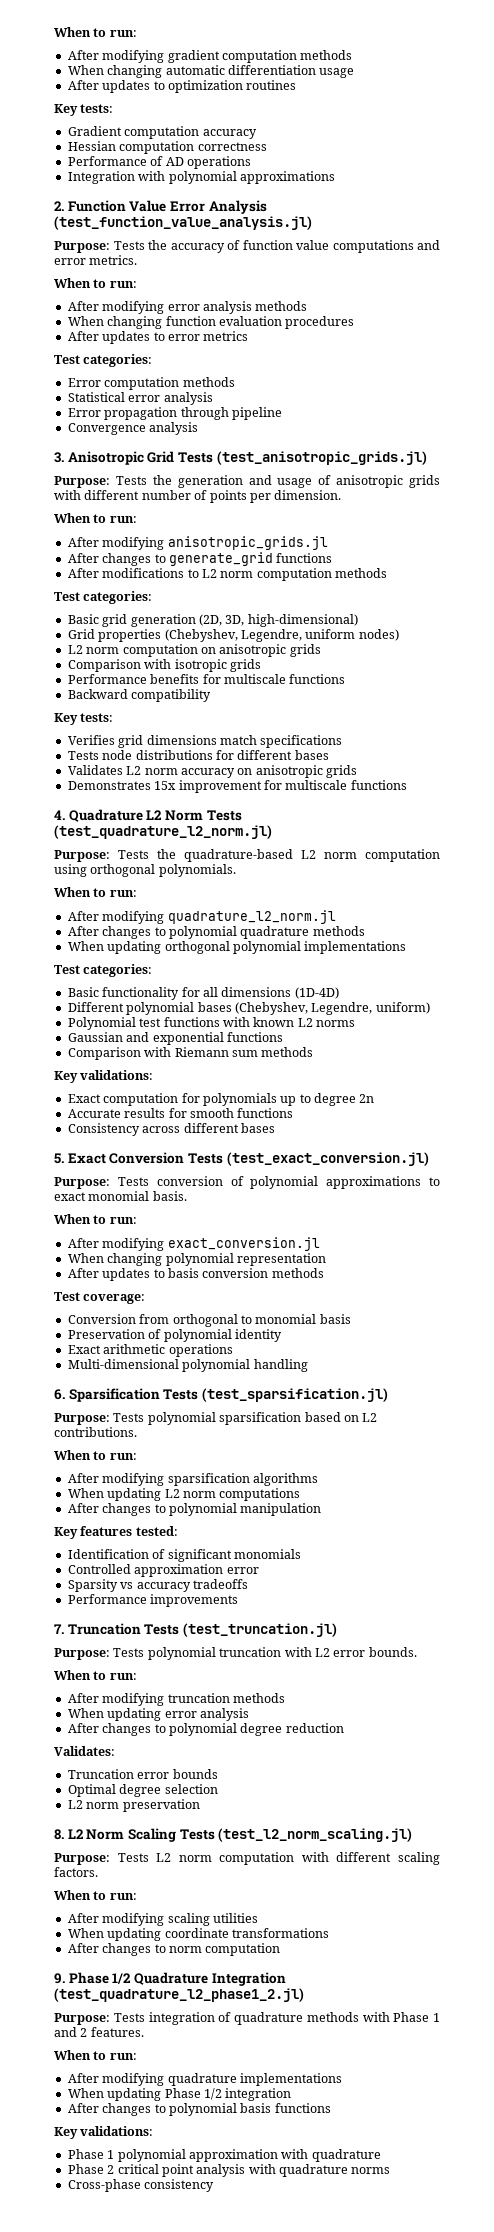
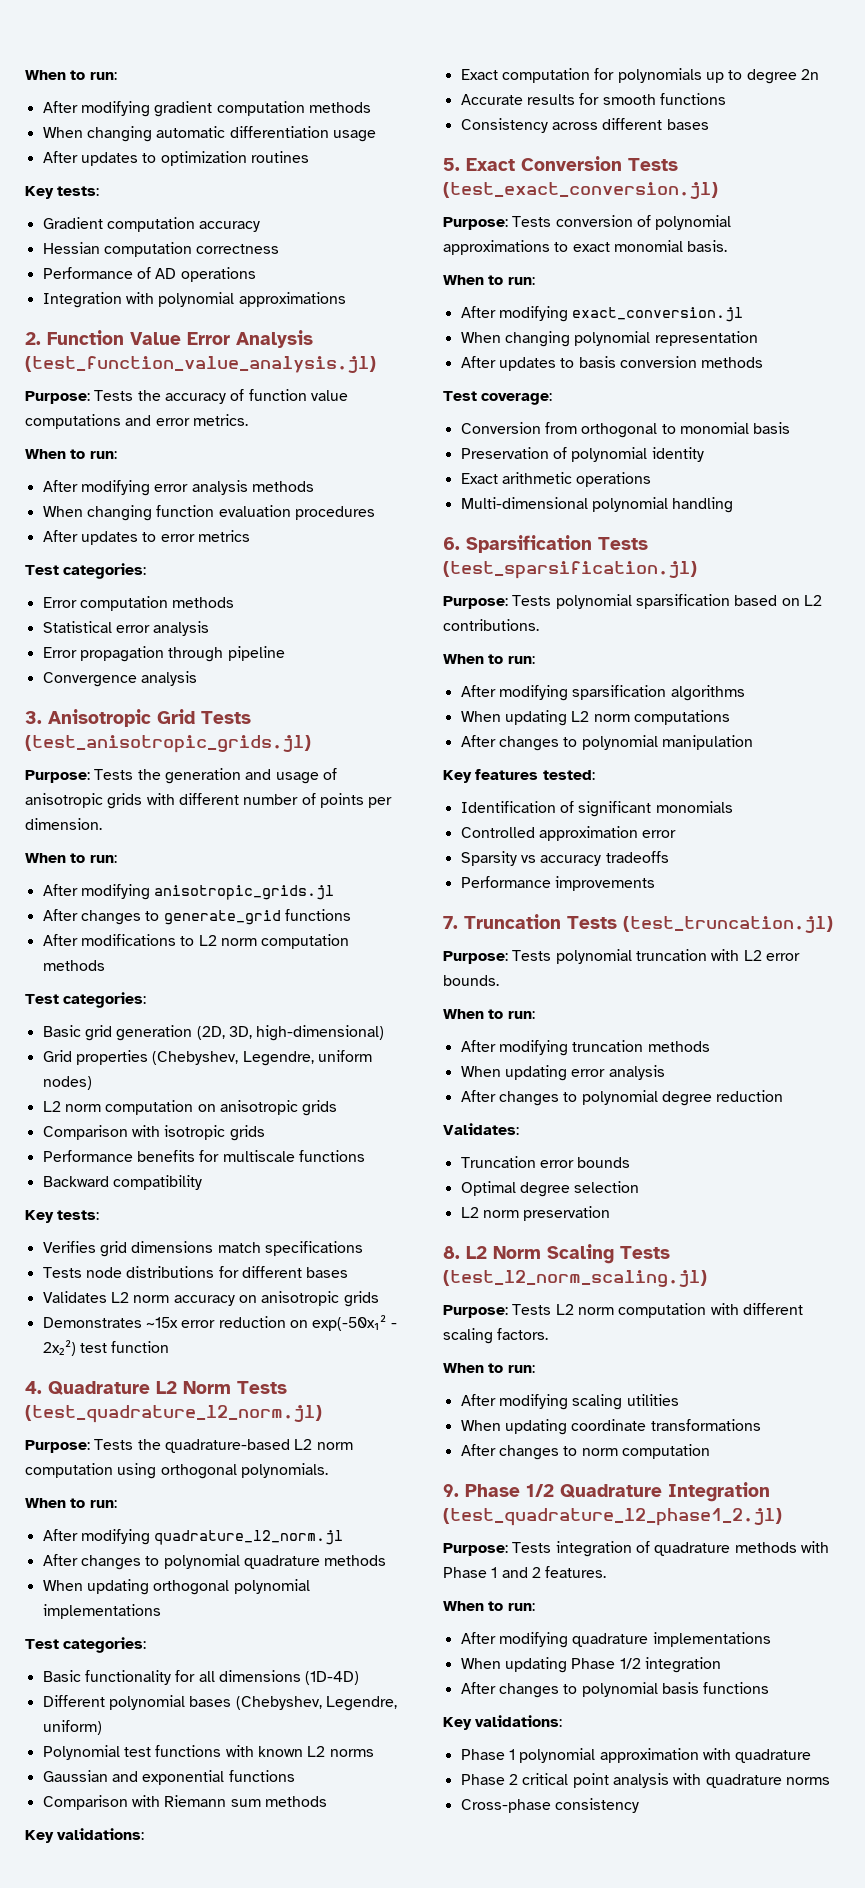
- Demonstrates 15x improvement for multiscale functions
+ Demonstrates ~15x error reduction on exp(-50x₁² - 2x₂²) test function

